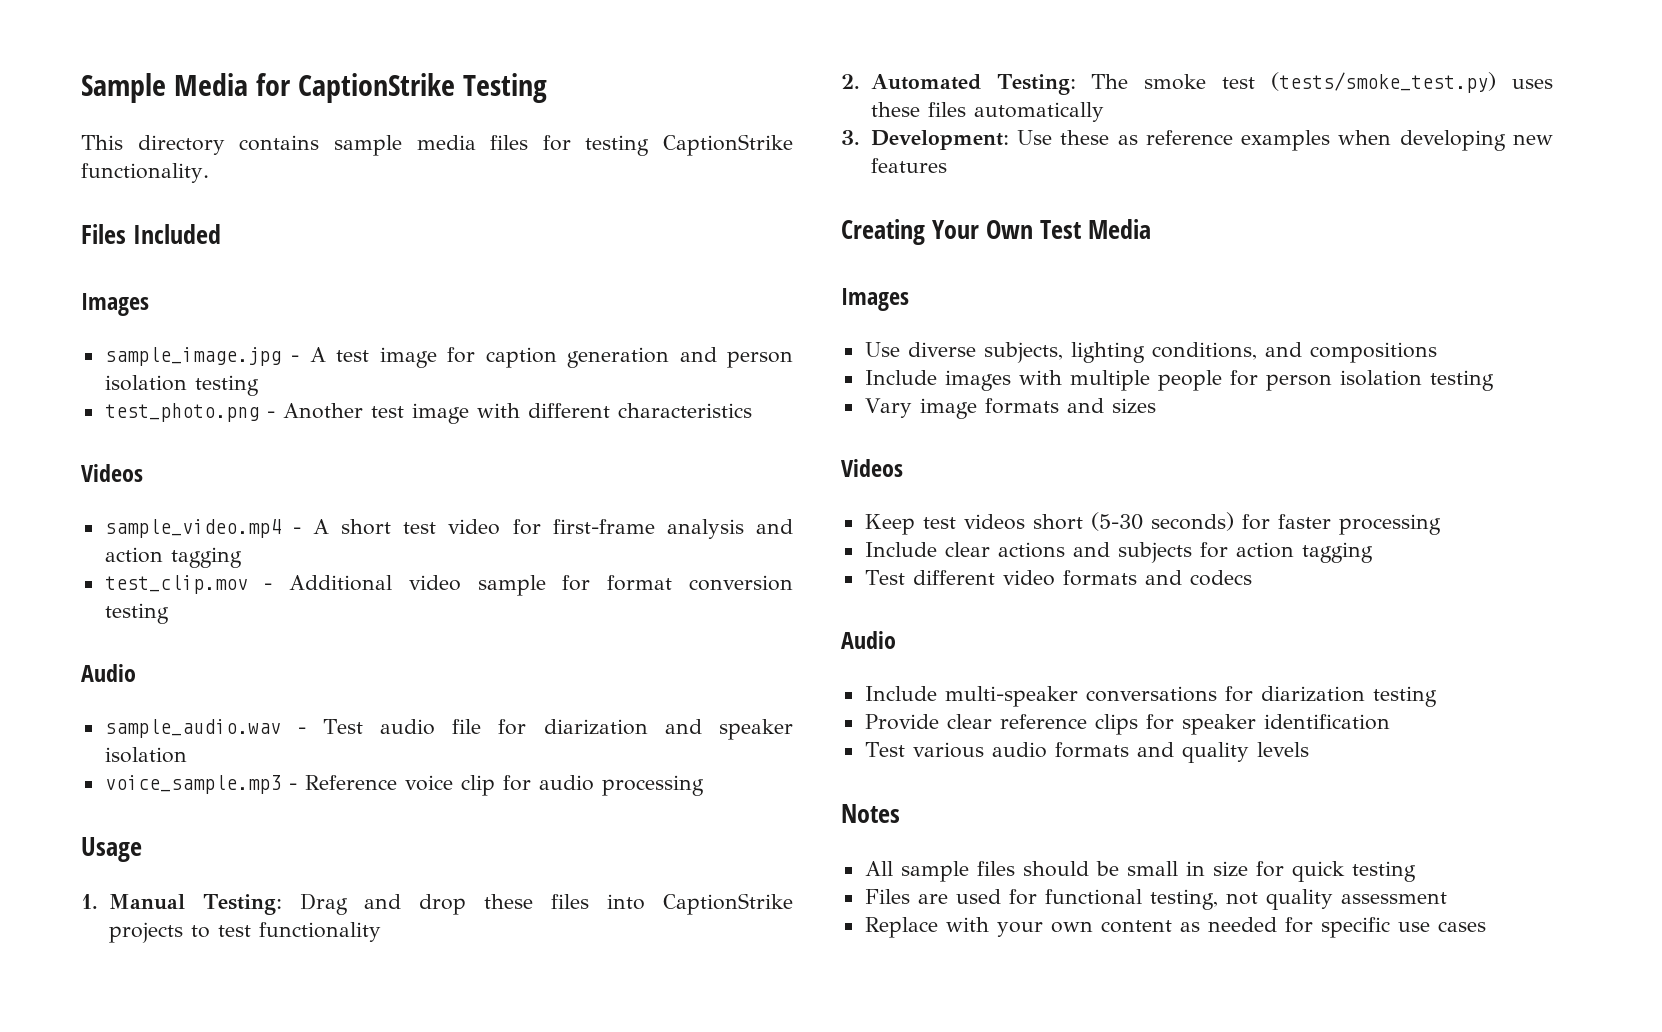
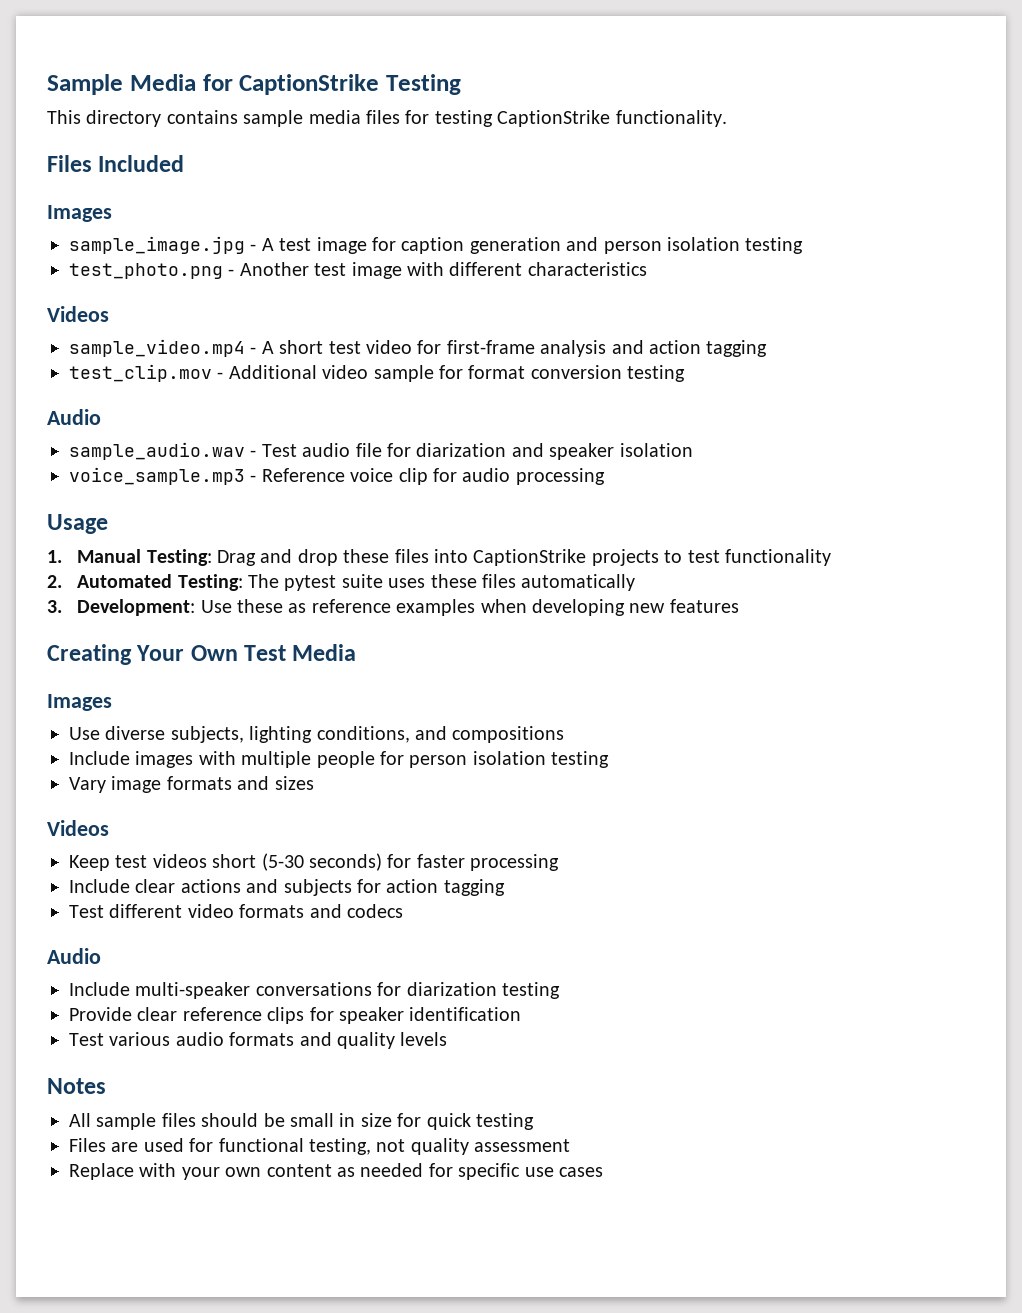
- 2. Automated Testing: The smoke test (tests/smoke_test.py) uses these files automatically
+ 2. Automated Testing: The pytest suite uses these files automatically

